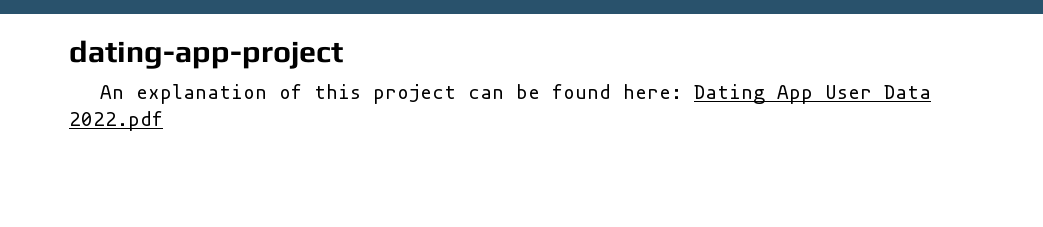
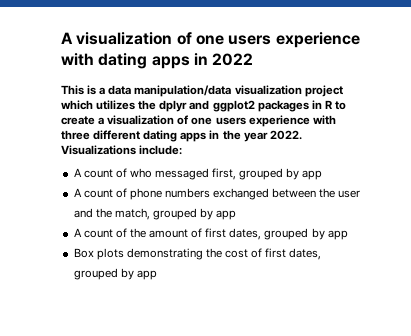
- dating-app-project
- An explanation of this project can be found here: Dating App User Data 2022.pdf
+ A visualization of one users experience with dating apps in 2022
+ This is a data manipulation/data visualization project which utilizes the dplyr and ggplot2 packages in R to create a visualization of one users experience with three different dating apps in the year 2022. Visualizations include:
+ A count of who messaged first, grouped by app
+ A count of phone numbers exchanged between the user and the match, grouped by app
+ A count of the amount of first dates, grouped by app
+ Box plots demonstrating the cost of first dates, grouped by app

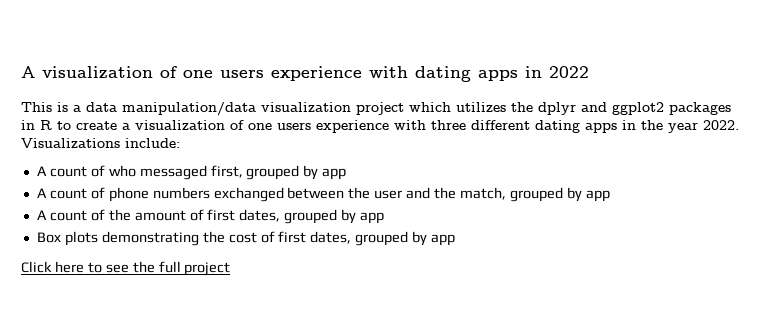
+ Click here to see the full project

